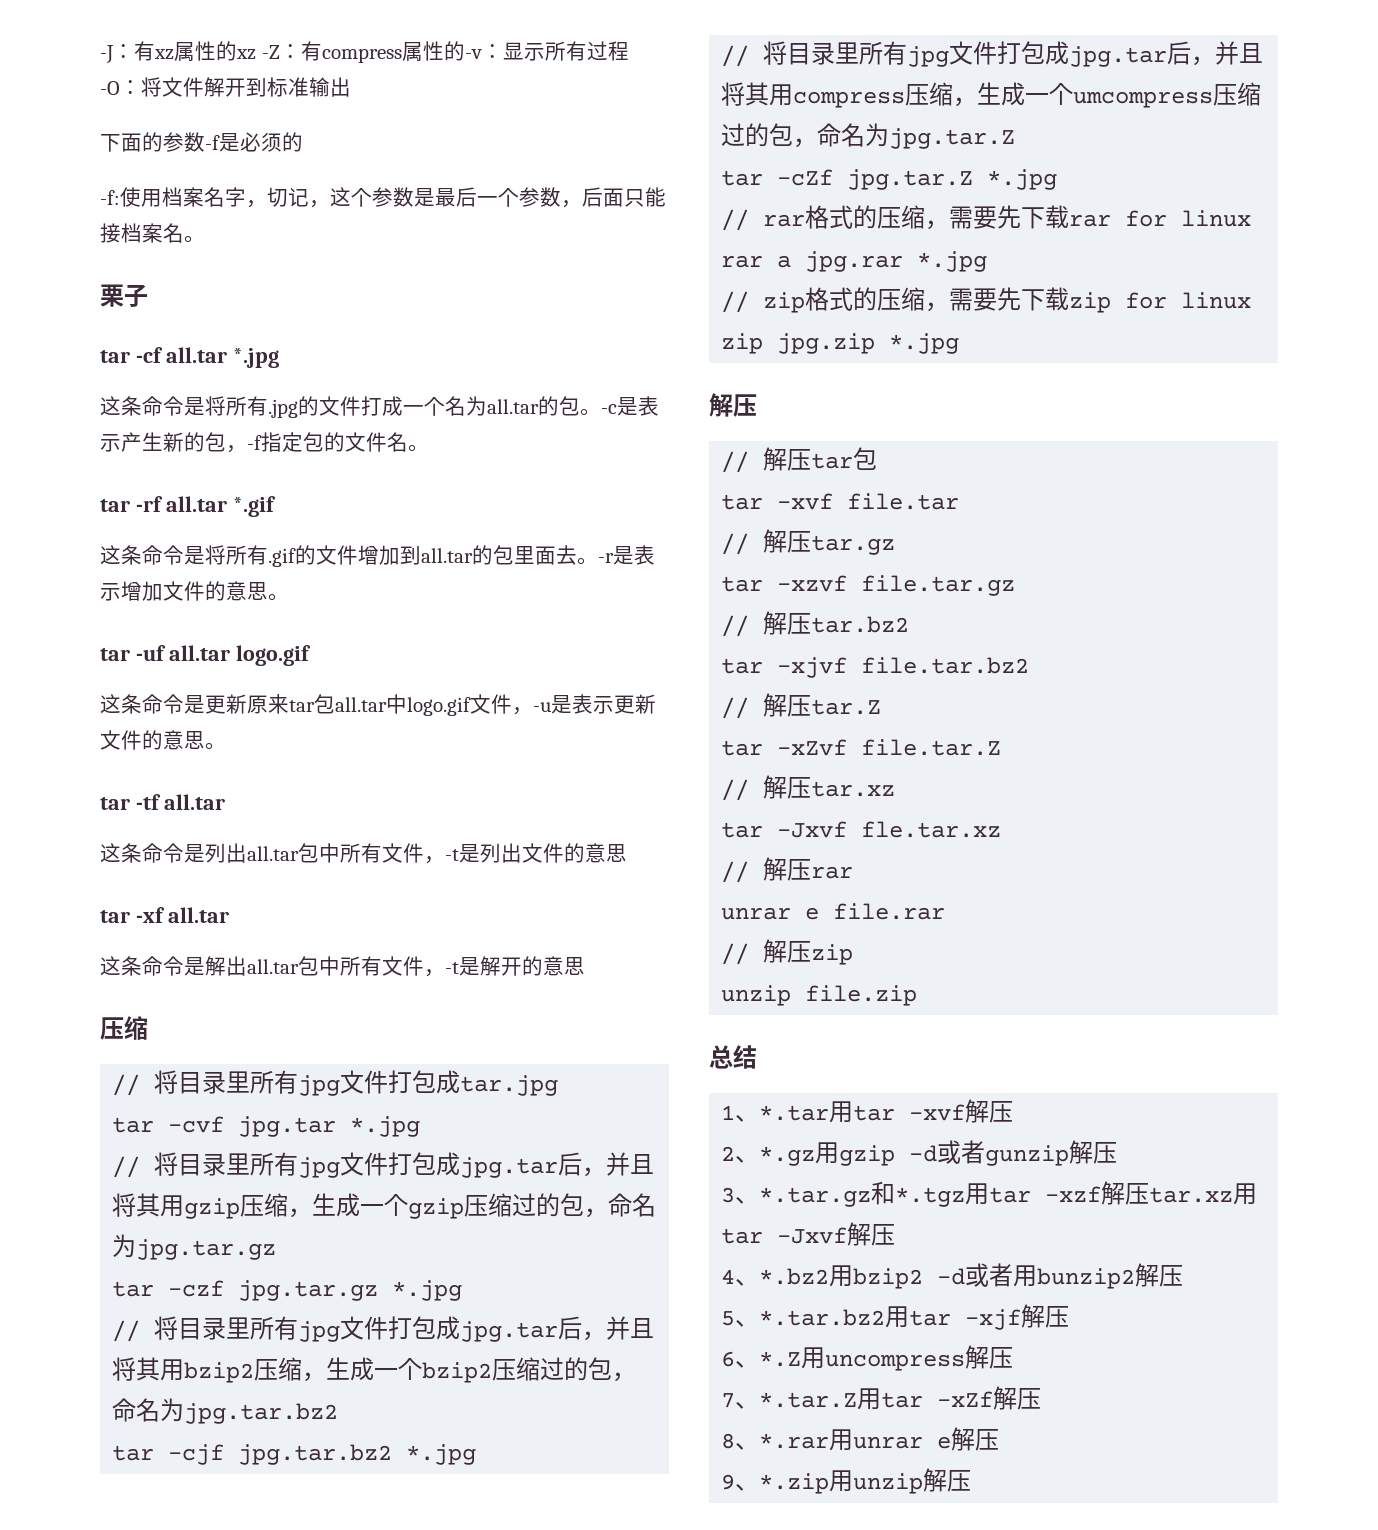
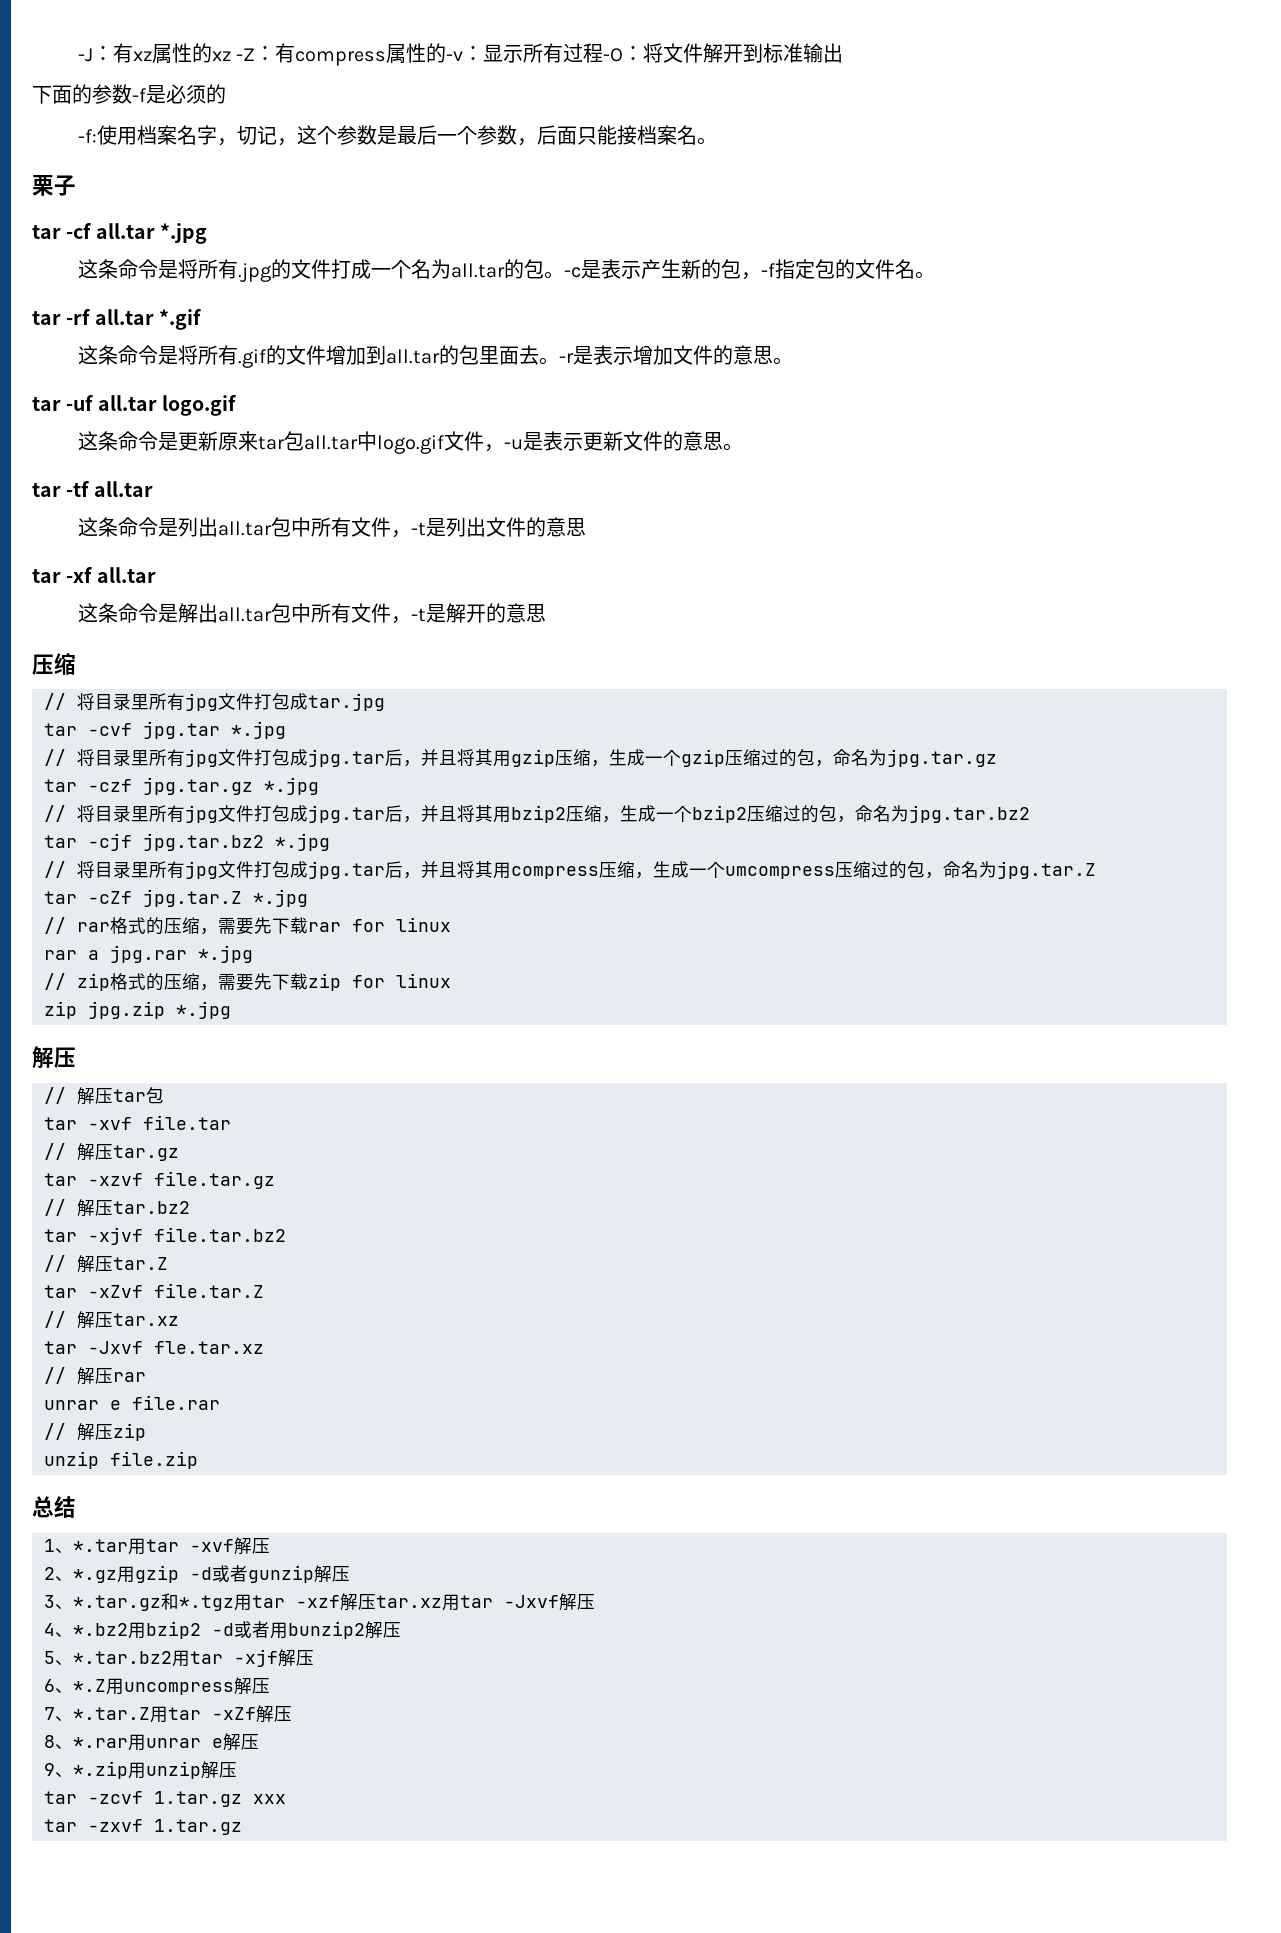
+ tar -zcvf 1.tar.gz xxx
+ tar -zxvf 1.tar.gz

